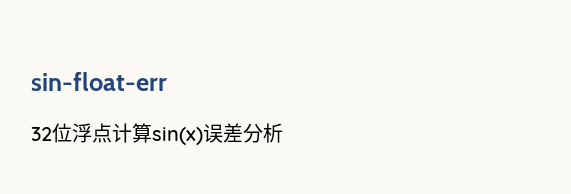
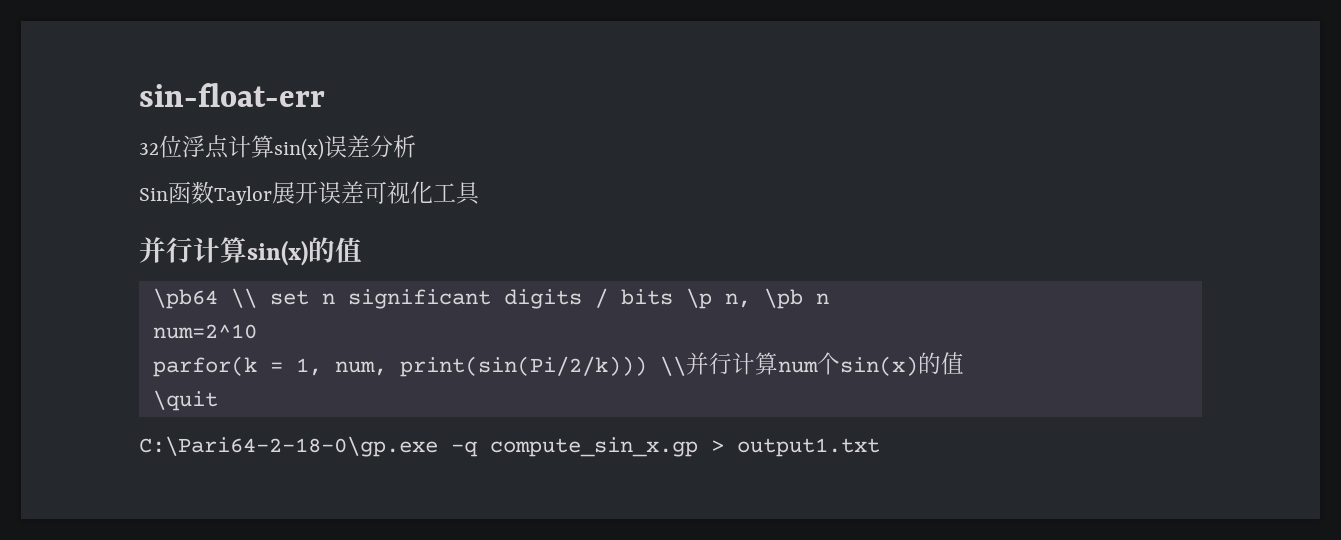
+ Sin函数Taylor展开误差可视化工具
+ 并行计算sin(x)的值
+ \pb64 \\ set n significant digits / bits \p n, \pb n
+ num=2^10
+ parfor(k = 1, num, print(sin(Pi/2/k))) \\并行计算num个sin(x)的值
+ \quit
+ C:\Pari64-2-18-0\gp.exe -q compute_sin_x.gp > output1.txt

